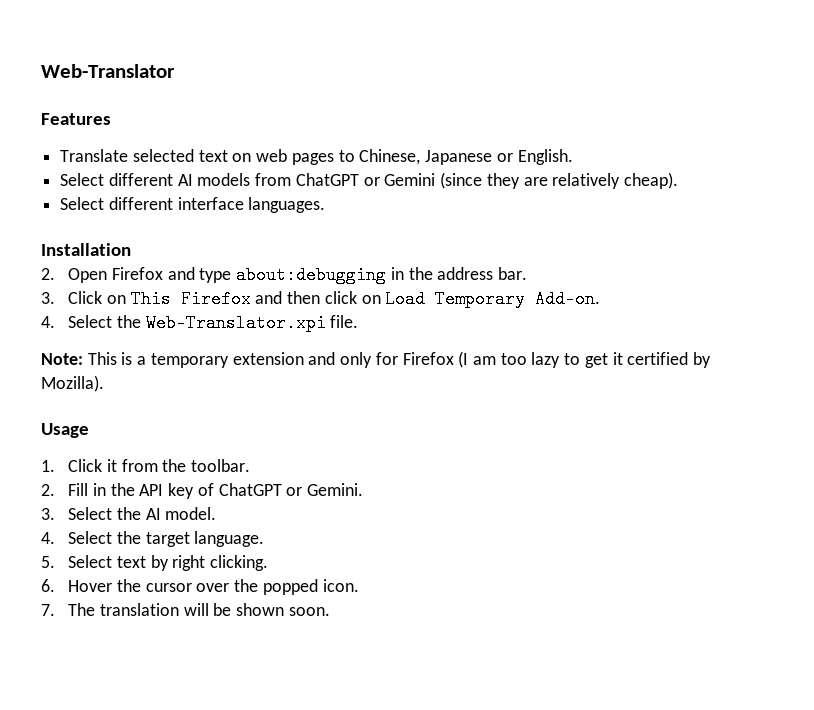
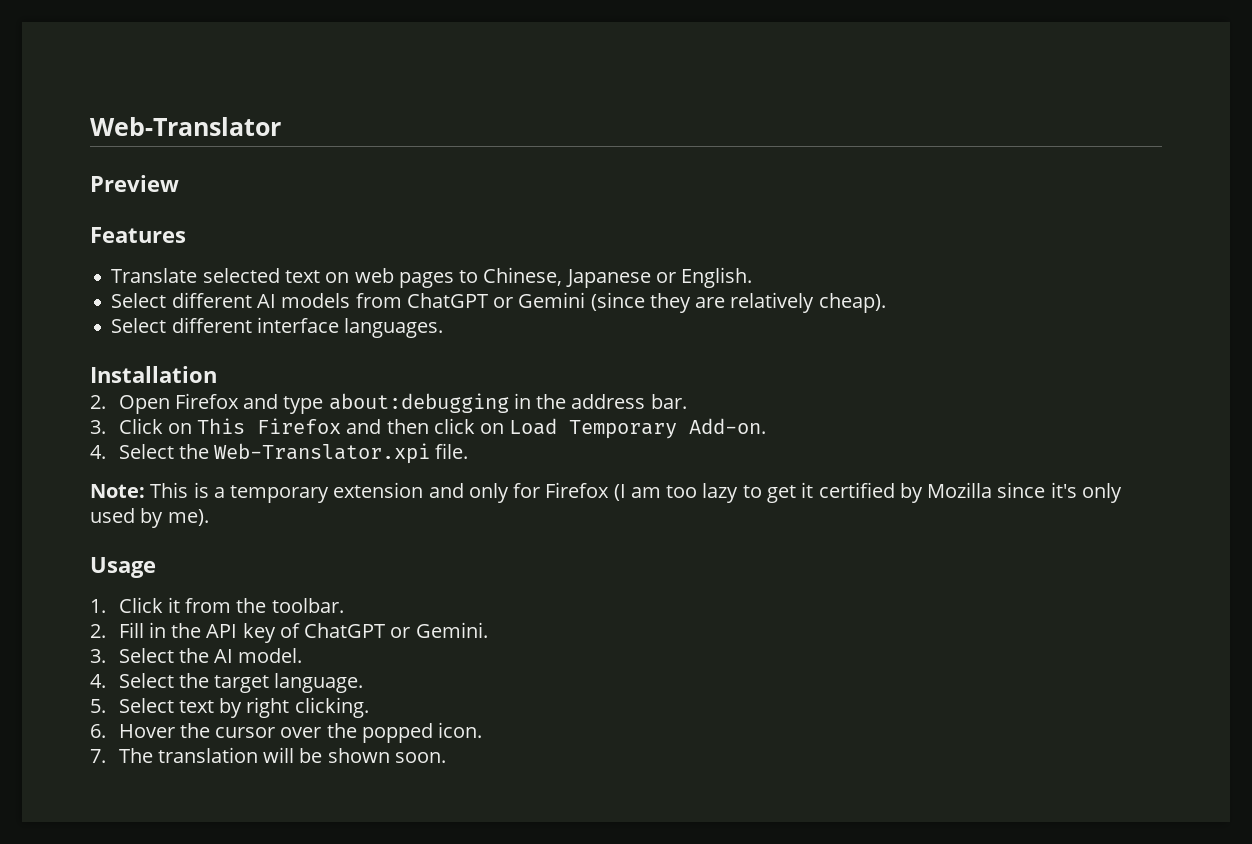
+ Preview
- Note: This is a temporary extension and only for Firefox (I am too lazy to get it certified by Mozilla).
+ Note: This is a temporary extension and only for Firefox (I am too lazy to get it certified by Mozilla since it's only used by me).

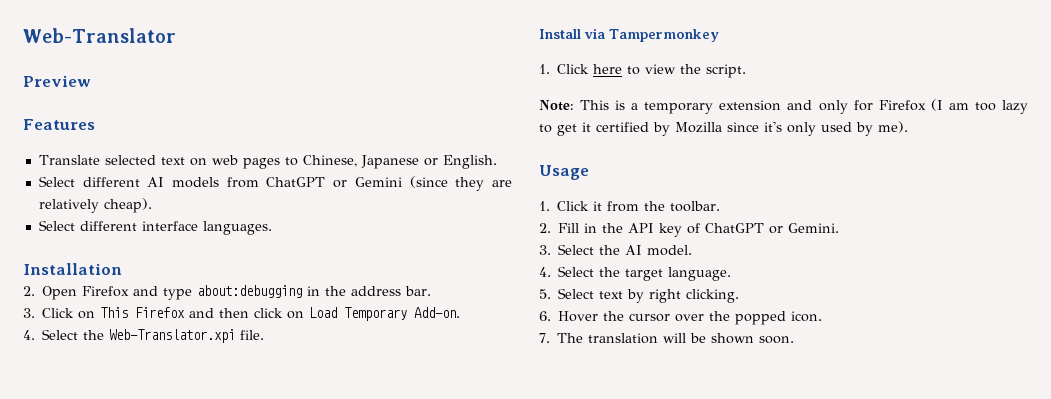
+ Install via Tampermonkey
+ 1. Click here to view the script.

